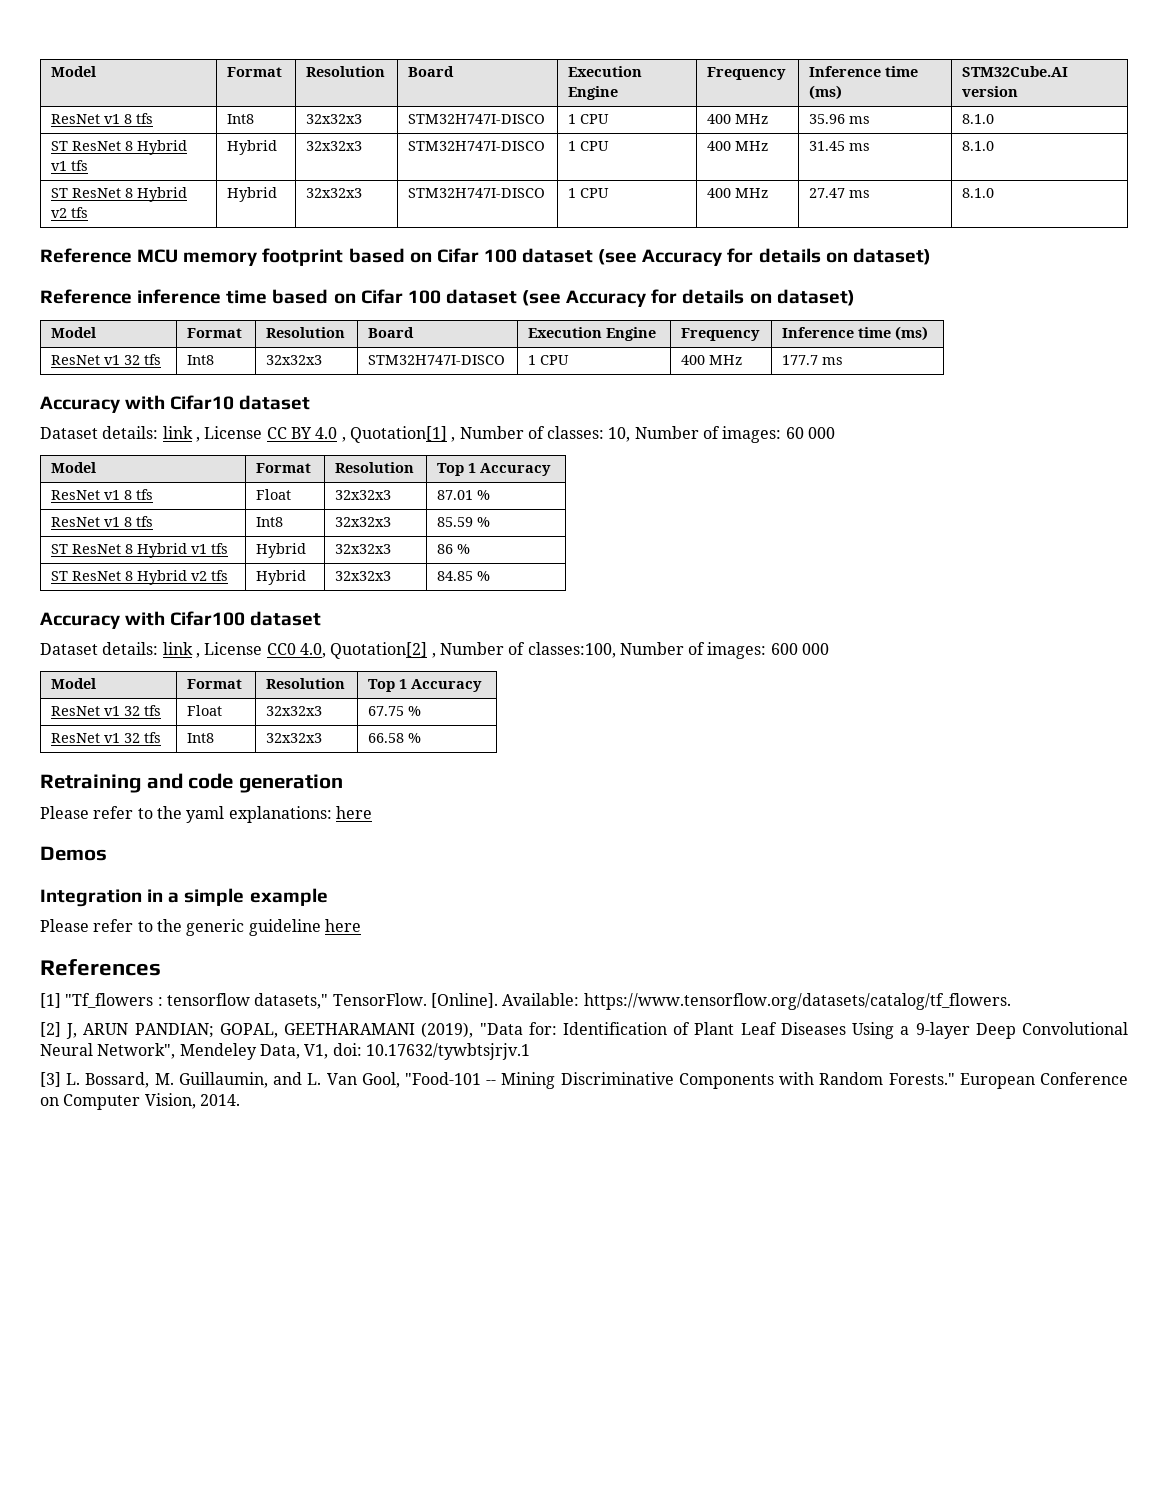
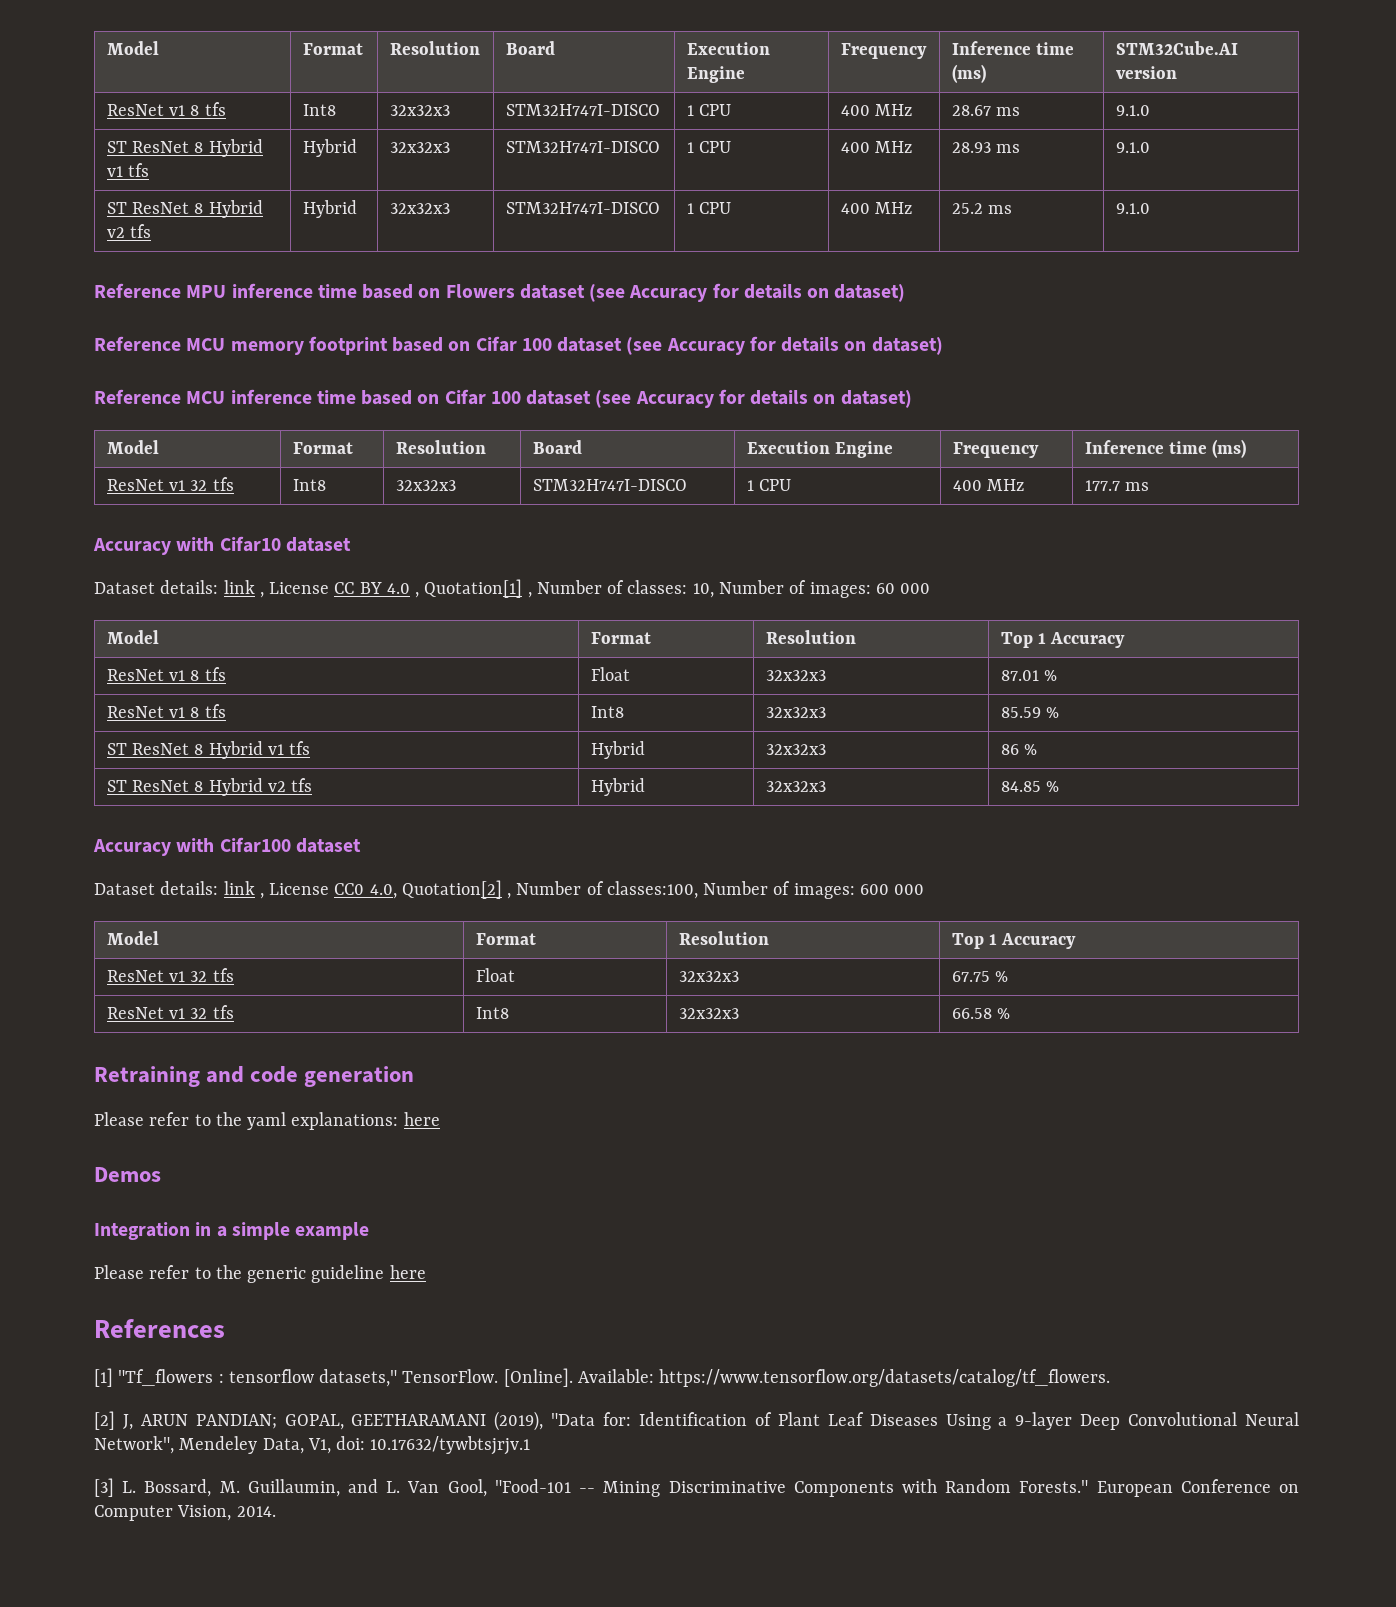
- ResNet v1 8 tfs | Int8 | 32x32x3 | STM32H747I-DISCO | 1 CPU | 400 MHz | 35.96 ms | 8.1.0
+ ResNet v1 8 tfs | Int8 | 32x32x3 | STM32H747I-DISCO | 1 CPU | 400 MHz | 28.67 ms | 9.1.0
- ST ResNet 8 Hybrid v1 tfs | Hybrid | 32x32x3 | STM32H747I-DISCO | 1 CPU | 400 MHz | 31.45 ms | 8.1.0
+ ST ResNet 8 Hybrid v1 tfs | Hybrid | 32x32x3 | STM32H747I-DISCO | 1 CPU | 400 MHz | 28.93 ms | 9.1.0
- ST ResNet 8 Hybrid v2 tfs | Hybrid | 32x32x3 | STM32H747I-DISCO | 1 CPU | 400 MHz | 27.47 ms | 8.1.0
+ ST ResNet 8 Hybrid v2 tfs | Hybrid | 32x32x3 | STM32H747I-DISCO | 1 CPU | 400 MHz | 25.2 ms | 9.1.0
+ Reference MPU inference time based on Flowers dataset (see Accuracy for details on dataset)
- Reference inference time based on Cifar 100 dataset (see Accuracy for details on dataset)
+ Reference MCU inference time based on Cifar 100 dataset (see Accuracy for details on dataset)

